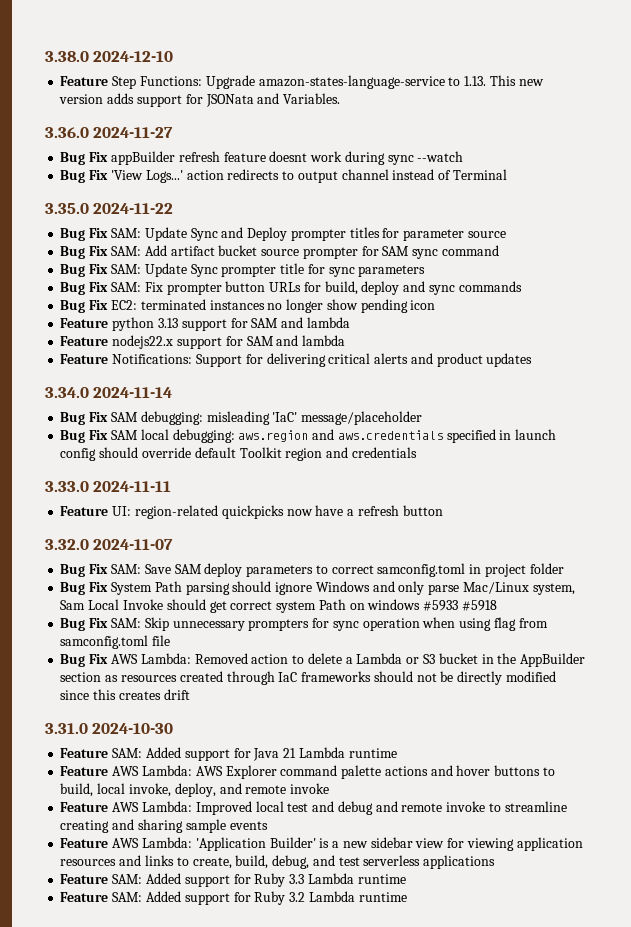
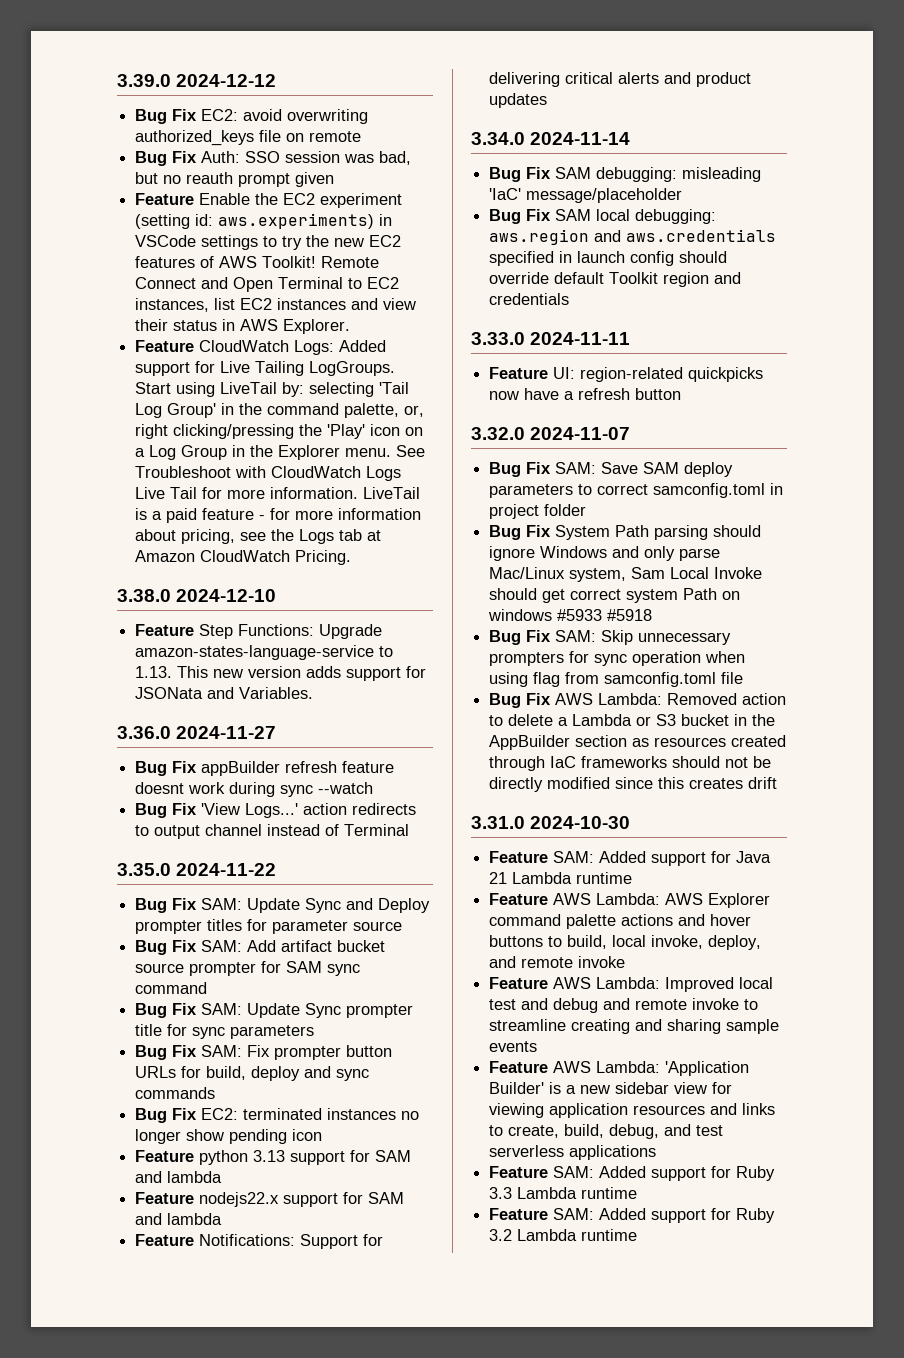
+ 3.39.0 2024-12-12
+ Bug Fix EC2: avoid overwriting authorized_keys file on remote
+ Bug Fix Auth: SSO session was bad, but no reauth prompt given
+ Feature Enable the EC2 experiment (setting id: aws.experiments) in VSCode settings to try the new EC2 features of AWS Toolkit! Remote Connect and Open Terminal to EC2 instances, list EC2 instances and view their status in AWS Explorer.
+ Feature CloudWatch Logs: Added support for Live Tailing LogGroups. Start using LiveTail by: selecting 'Tail Log Group' in the command palette, or, right clicking/pressing the 'Play' icon on a Log Group in the Explorer menu. See Troubleshoot with CloudWatch Logs Live Tail for more information. LiveTail is a paid feature - for more information about pricing, see the Logs tab at Amazon CloudWatch Pricing.

